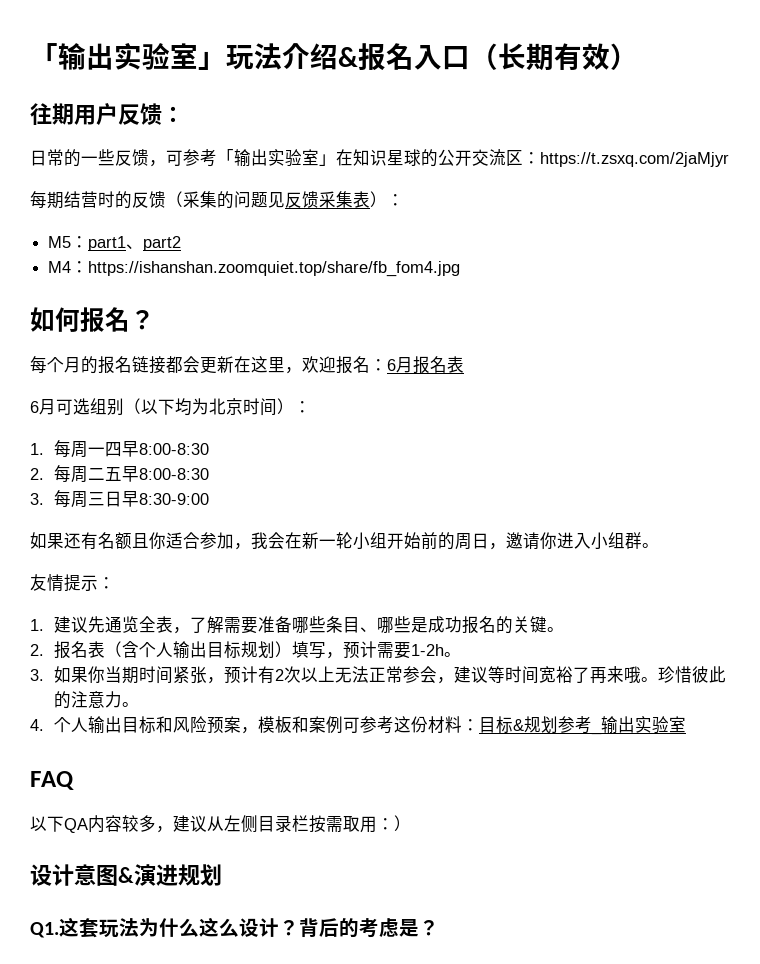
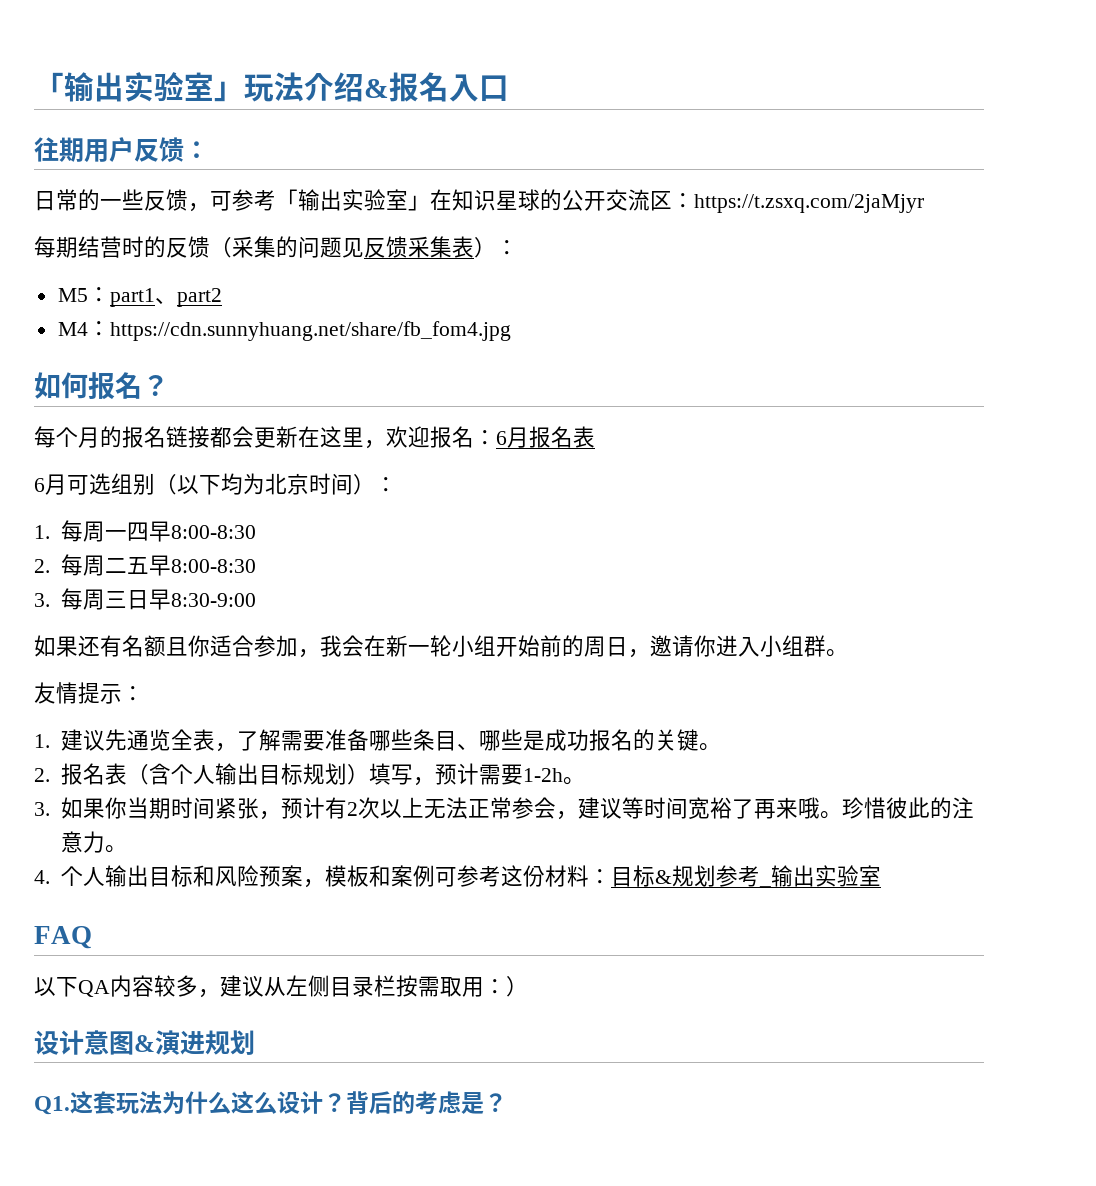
- 「输出实验室」玩法介绍&报名入口（长期有效）
+ 「输出实验室」玩法介绍&报名入口
- M4：https://ishanshan.zoomquiet.top/share/fb_fom4.jpg
+ M4：https://cdn.sunnyhuang.net/share/fb_fom4.jpg

